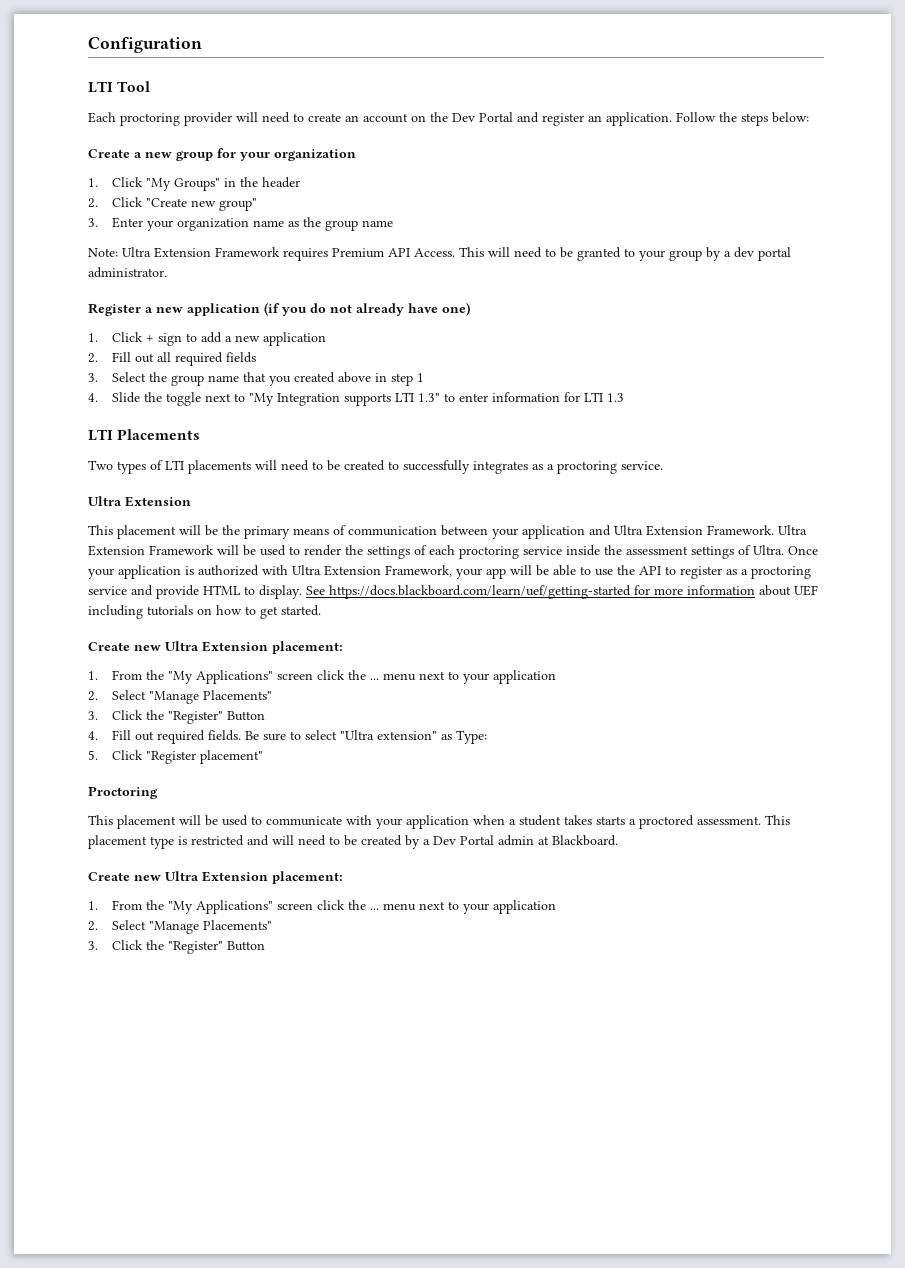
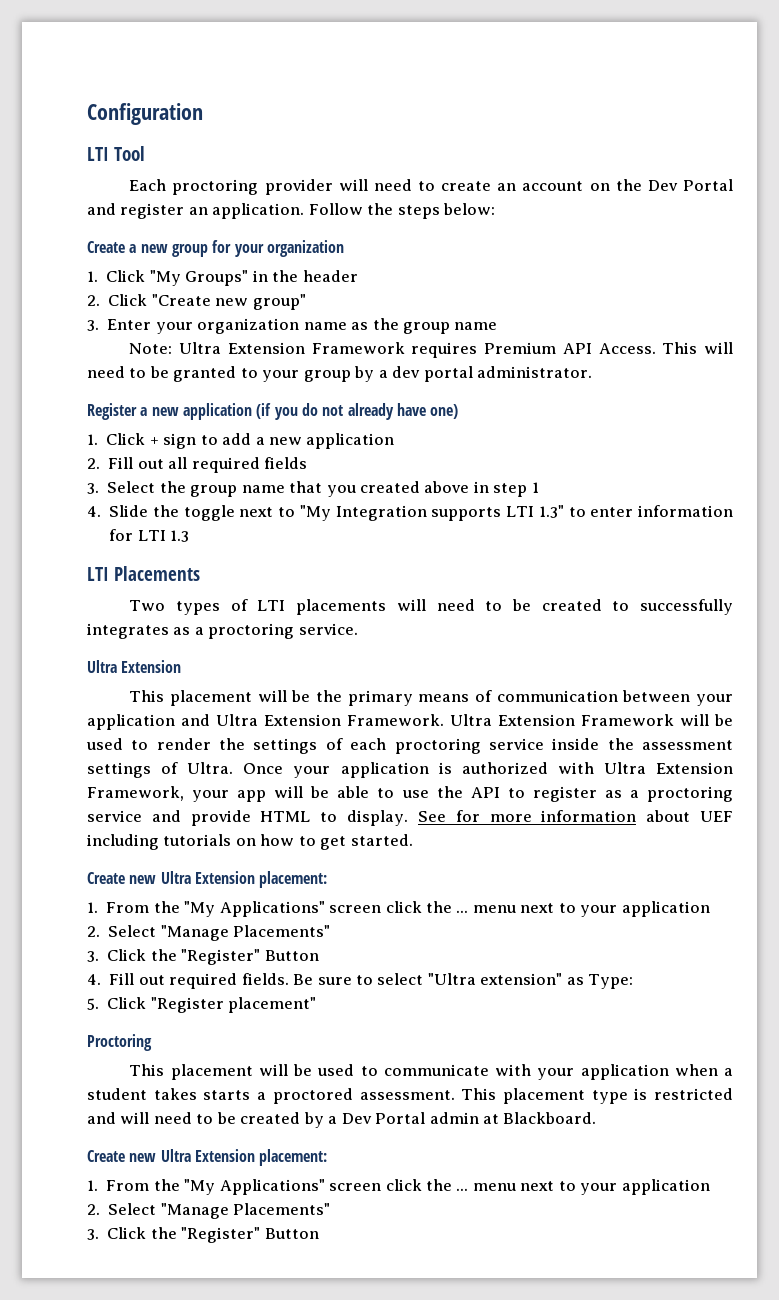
- See https://docs.blackboard.com/learn/uef/getting-started for more information about UEF including tutorials on how to get started.
+ See for more information about UEF including tutorials on how to get started.

